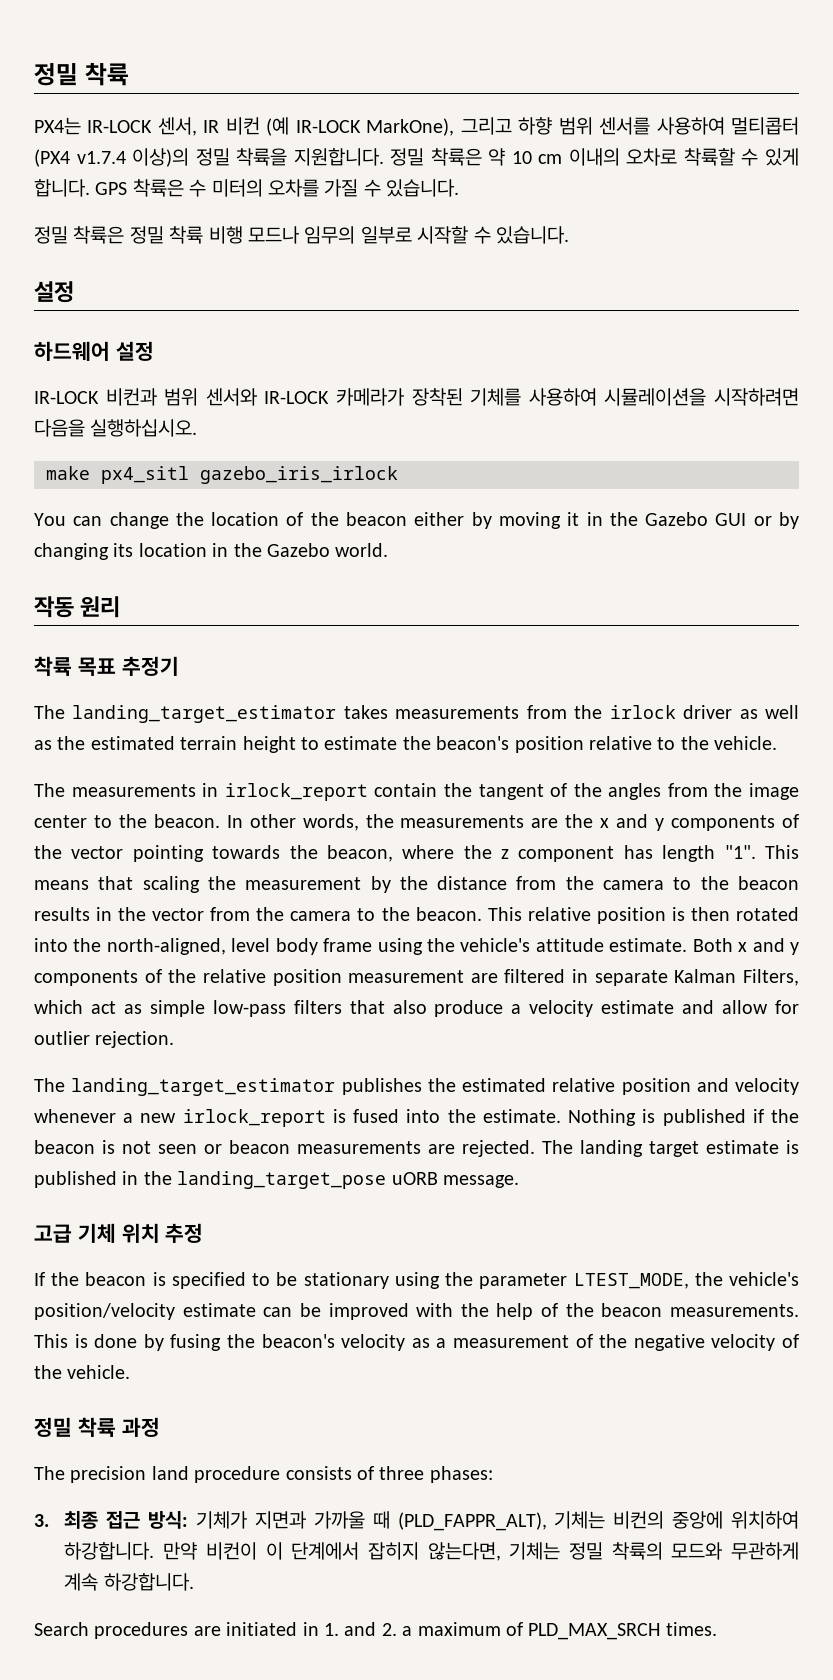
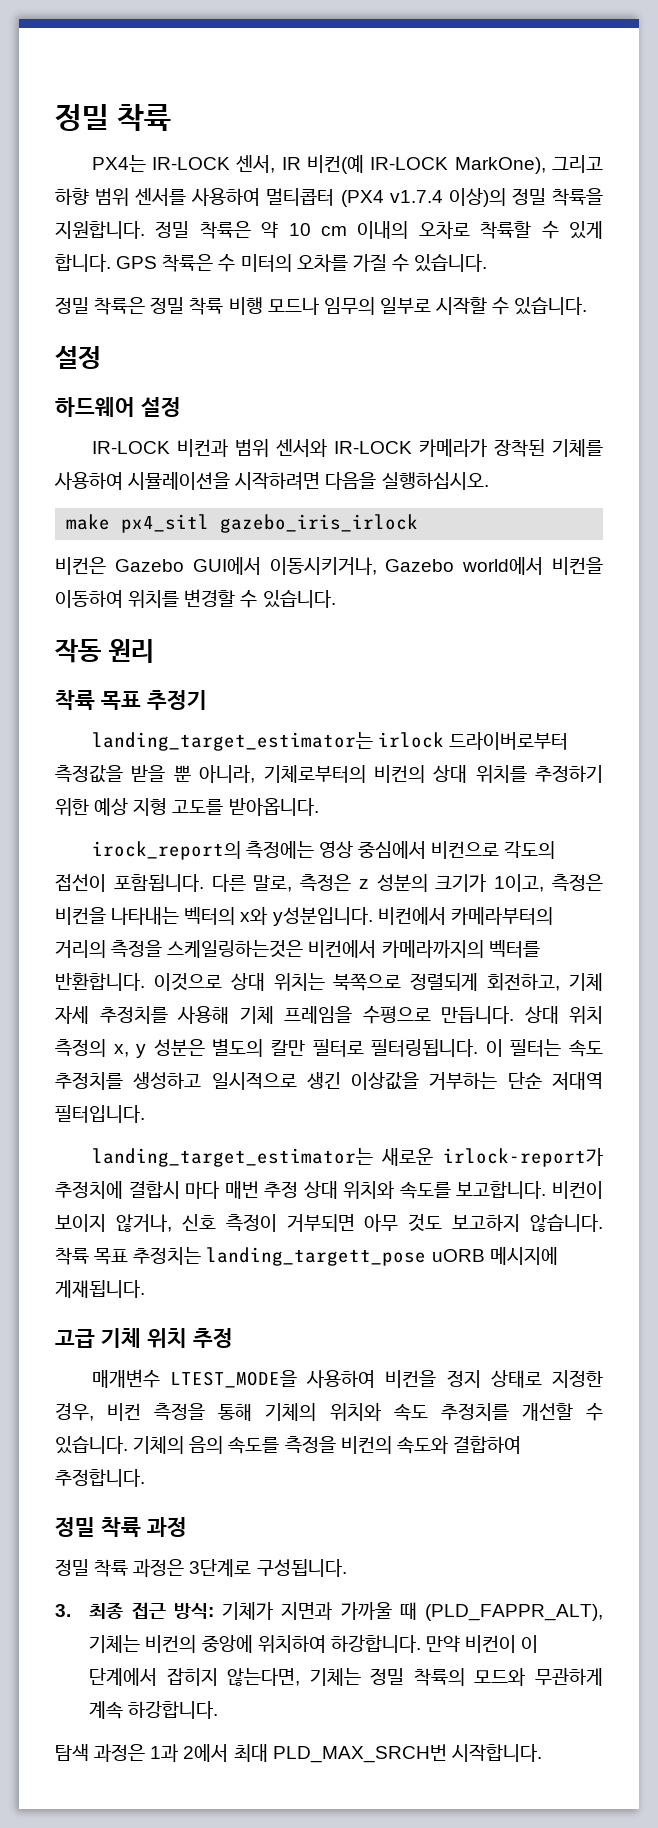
- PX4는 IR-LOCK 센서, IR 비컨 (예 IR-LOCK MarkOne), 그리고 하향 범위 센서를 사용하여 멀티콥터 (PX4 v1.7.4 이상)의 정밀 착륙을 지원합니다.
+ PX4는 IR-LOCK 센서, IR 비컨(예 IR-LOCK MarkOne), 그리고 하향 범위 센서를 사용하여 멀티콥터 (PX4 v1.7.4 이상)의 정밀 착륙을 지원합니다.
- You can change the location of the beacon either by moving it in the Gazebo GUI or by changing its location in the Gazebo world.
+ 비컨은 Gazebo GUI에서 이동시키거나, Gazebo world에서 비컨을 이동하여 위치를 변경할 수 있습니다.
- The landing_target_estimator takes measurements from the irlock driver as well as the estimated terrain height to estimate the beacon's position relative to the vehicle.
- The measurements in irlock_report contain the tangent of the angles from the image center to the beacon. In other words, the measurements are the x and y components of the vector pointing towards the beacon, where the z component has length "1". This means that scaling the measurement by the distance from the camera to the beacon results in the vector from the camera to the beacon. This relative position is then rotated into the north-aligned, level body frame using the vehicle's attitude estimate. Both x and y components of the relative position measurement are filtered in separate Kalman Filters, which act as simple low-pass filters that also produce a velocity estimate and allow for outlier rejection.
- The landing_target_estimator publishes the estimated relative position and velocity whenever a new irlock_report is fused into the estimate. Nothing is published if the beacon is not seen or beacon measurements are rejected. The landing target estimate is published in the landing_target_pose uORB message.
+ landing_target_estimator는 irlock 드라이버로부터 측정값을 받을 뿐 아니라, 기체로부터의 비컨의 상대 위치를 추정하기 위한 예상 지형 고도를 받아옵니다.
+ irock_report의 측정에는 영상 중심에서 비컨으로 각도의 접선이 포함됩니다. 다른 말로, 측정은 z 성분의 크기가 1이고, 측정은 비컨을 나타내는 벡터의 x와 y성분입니다. 비컨에서 카메라부터의 거리의 측정을 스케일링하는것은 비컨에서 카메라까지의 벡터를 반환합니다. 이것으로 상대 위치는 북쪽으로 정렬되게 회전하고, 기체 자세 추정치를 사용해 기체 프레임을 수평으로 만듭니다. 상대 위치 측정의 x, y 성분은 별도의 칼만 필터로 필터링됩니다. 이 필터는 속도 추정치를 생성하고 일시적으로 생긴 이상값을 거부하는 단순 저대역 필터입니다.
+ landing_target_estimator는 새로운 irlock-report가 추정치에 결합시 마다 매번 추정 상대 위치와 속도를 보고합니다. 비컨이 보이지 않거나, 신호 측정이 거부되면 아무 것도 보고하지 않습니다. 착륙 목표 추정치는 landing_targett_pose uORB 메시지에 게재됩니다.
  고급 기체 위치 추정
- If the beacon is specified to be stationary using the parameter LTEST_MODE, the vehicle's position/velocity estimate can be improved with the help of the beacon measurements. This is done by fusing the beacon's velocity as a measurement of the negative velocity of the vehicle.
+ 매개변수 LTEST_MODE을 사용하여 비컨을 정지 상태로 지정한 경우, 비컨 측정을 통해 기체의 위치와 속도 추정치를 개선할 수 있습니다. 기체의 음의 속도를 측정을 비컨의 속도와 결합하여 추정합니다.
  정밀 착륙 과정
- The precision land procedure consists of three phases:
+ 정밀 착륙 과정은 3단계로 구성됩니다.
- Search procedures are initiated in 1. and 2. a maximum of PLD_MAX_SRCH times.
+ 탐색 과정은 1과 2에서 최대 PLD_MAX_SRCH번 시작합니다.

